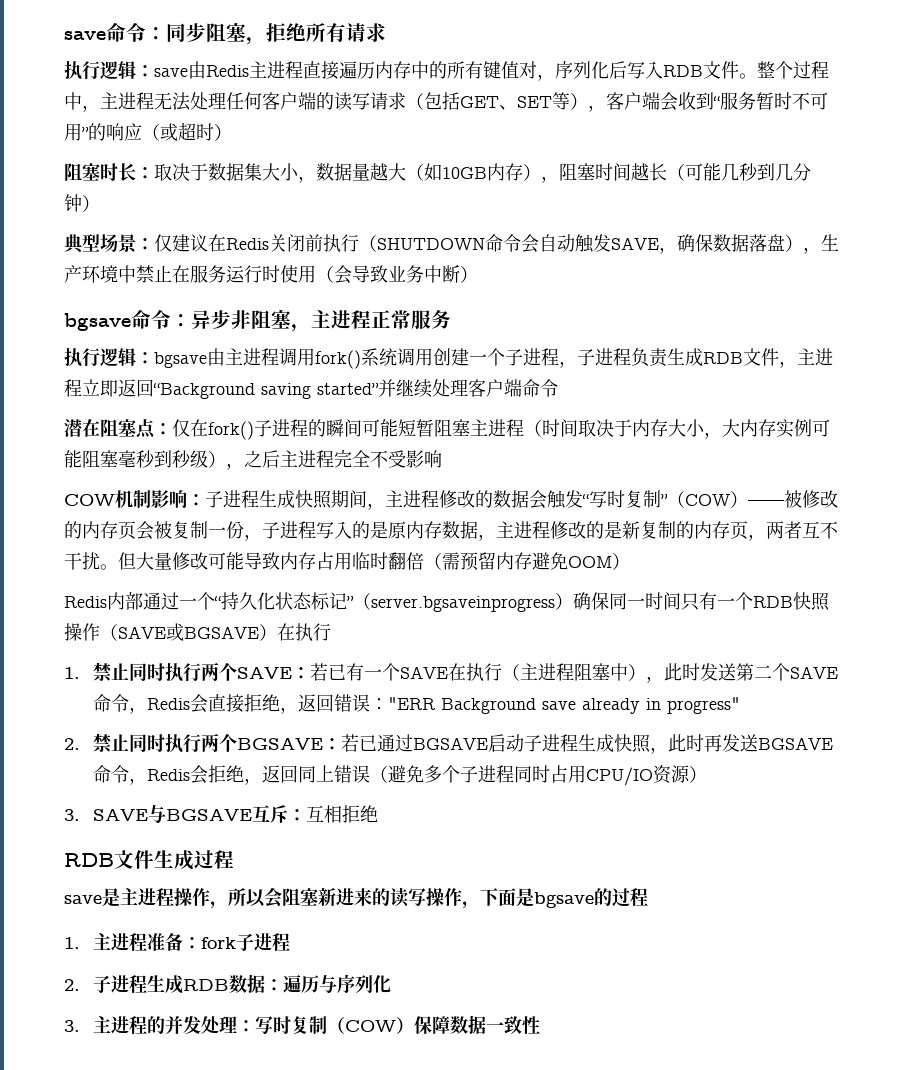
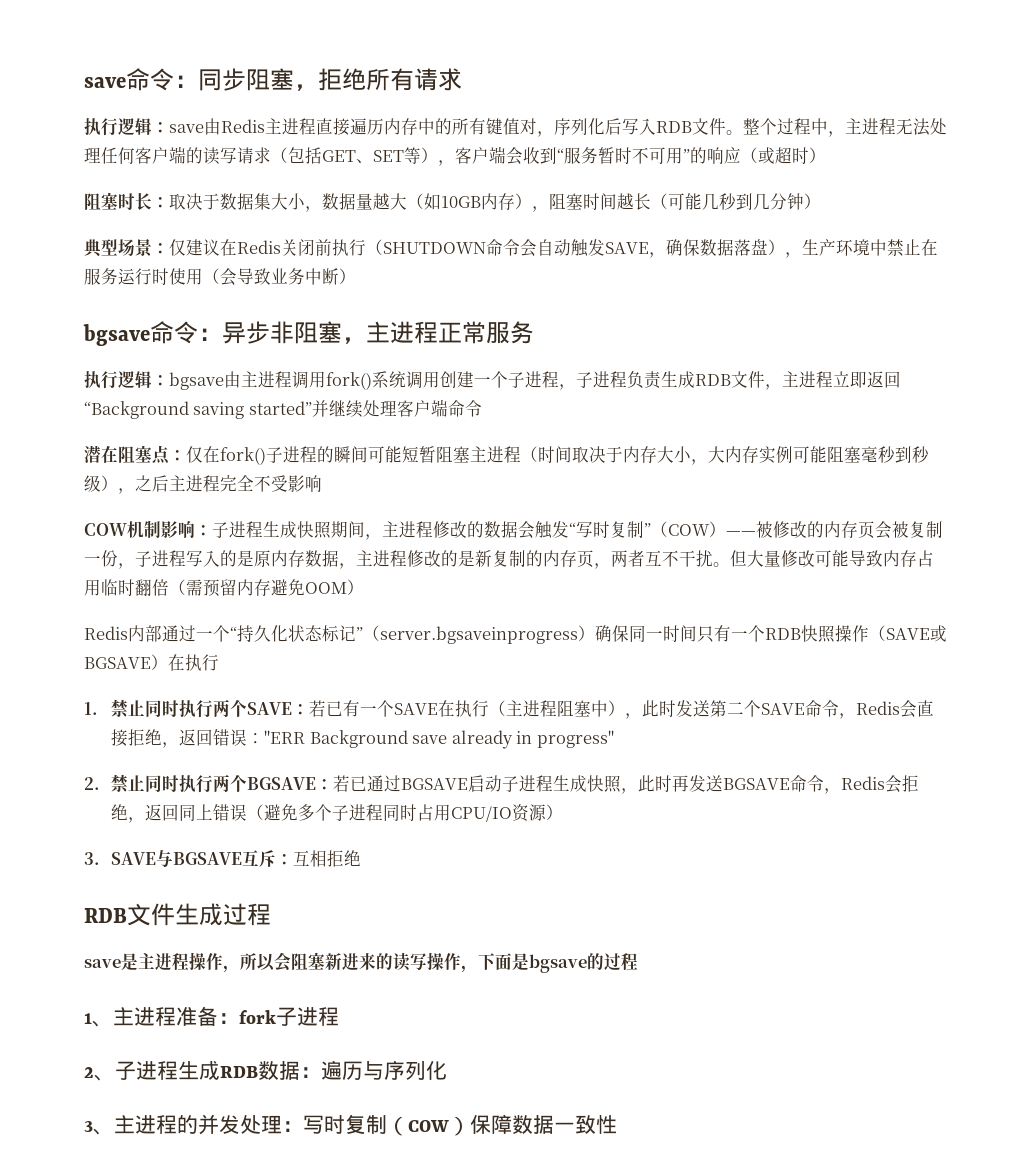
- 1.主进程准备：fork子进程
+ 1、主进程准备：fork子进程
- 2.子进程生成RDB数据：遍历与序列化
+ 2、子进程生成RDB数据：遍历与序列化
- 3.主进程的并发处理：写时复制（COW）保障数据一致性
+ 3、主进程的并发处理：写时复制（COW）保障数据一致性

